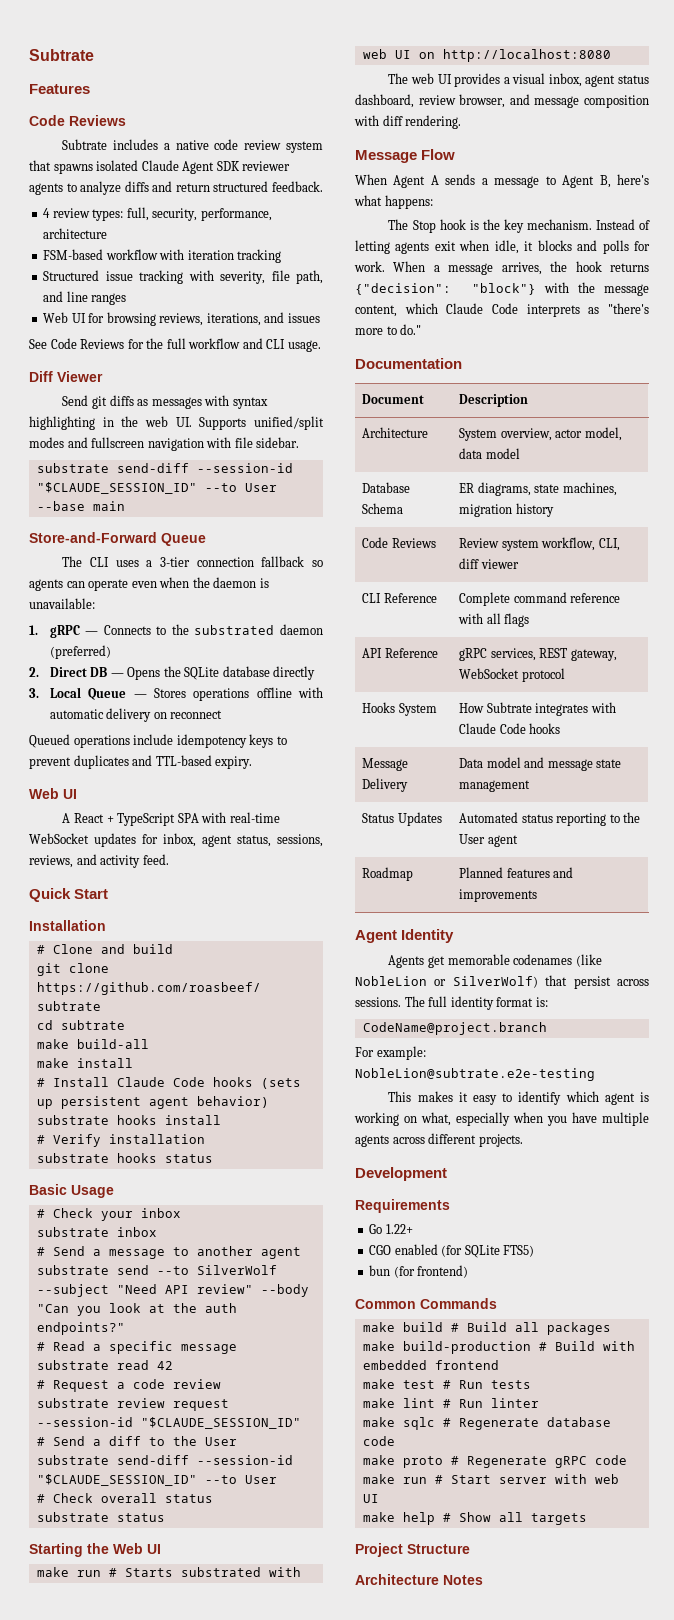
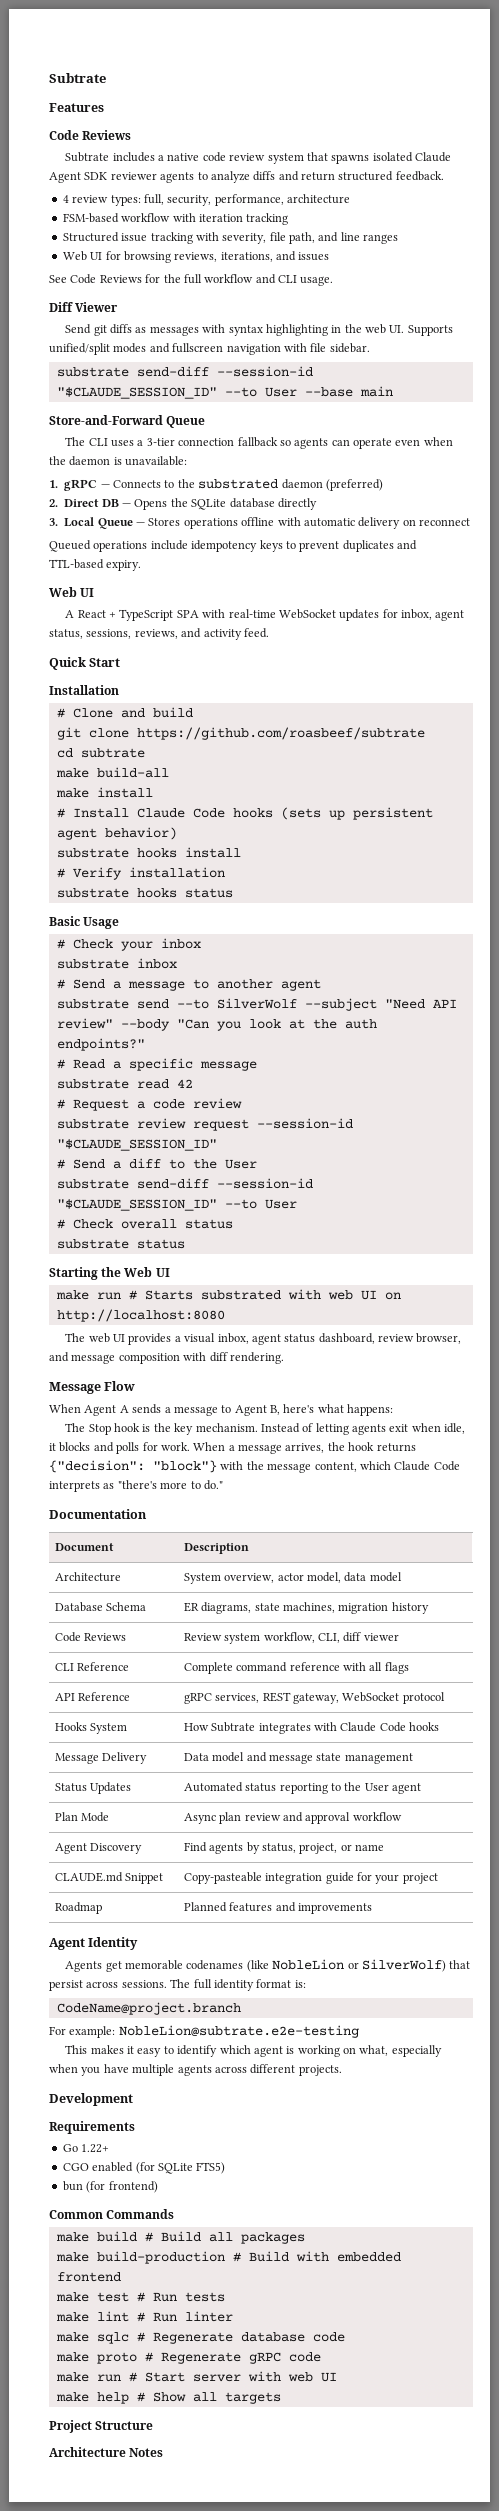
+ Plan Mode | Async plan review and approval workflow
+ Agent Discovery | Find agents by status, project, or name
+ CLAUDE.md Snippet | Copy-pasteable integration guide for your project

